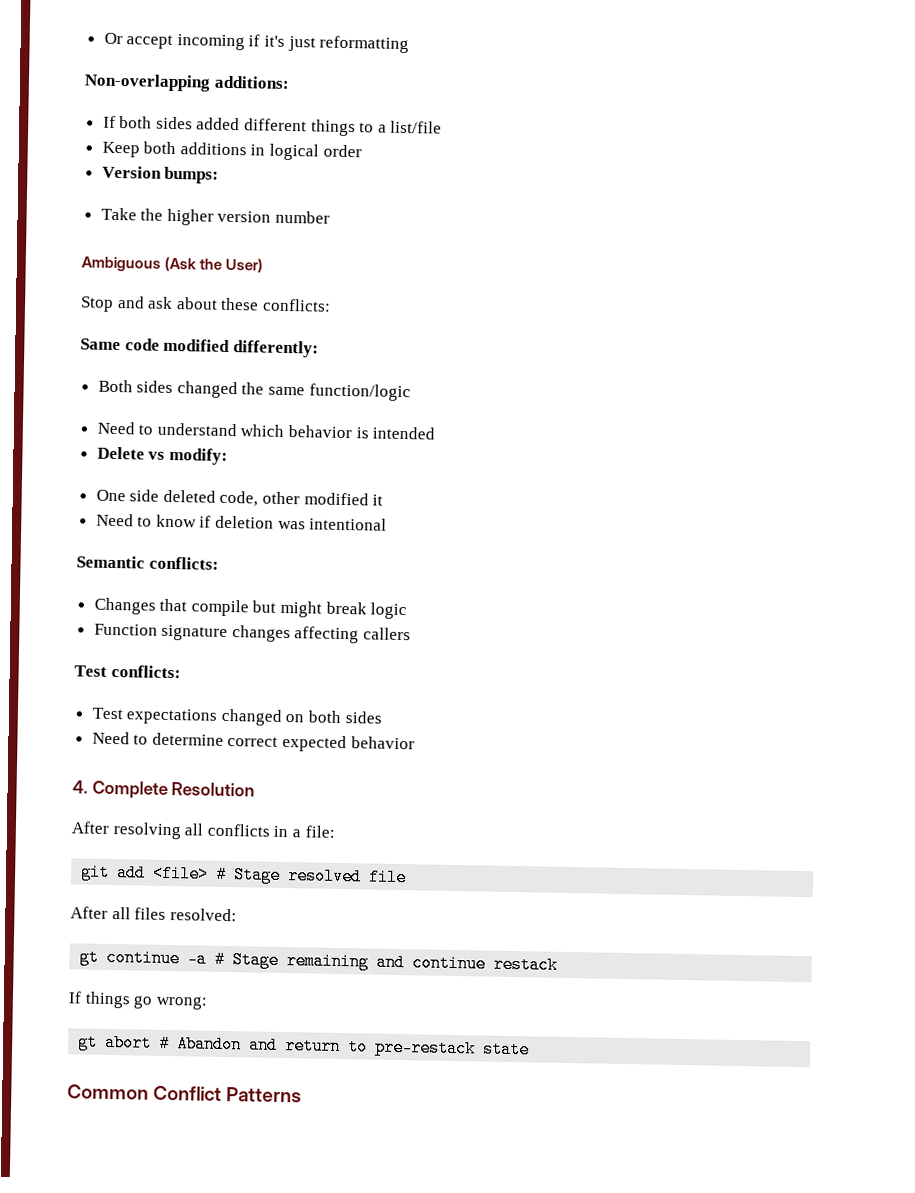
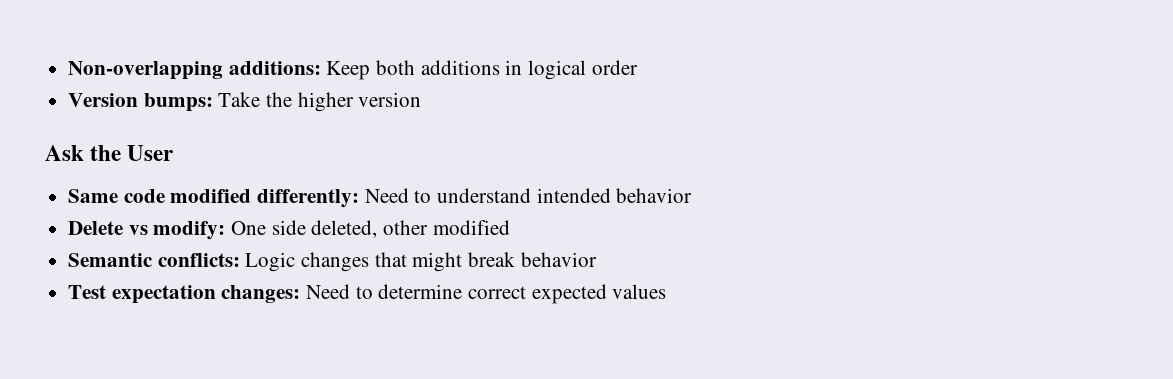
- Or accept incoming if it's just reformatting
- Non-overlapping additions:
- If both sides added different things to a list/file
- Keep both additions in logical order
+ Non-overlapping additions: Keep both additions in logical order
- Version bumps:
- Take the higher version number
- Ambiguous (Ask the User)
- Stop and ask about these conflicts:
- Same code modified differently:
- Both sides changed the same function/logic
- Need to understand which behavior is intended
+ Version bumps: Take the higher version
+ Ask the User
+ Same code modified differently: Need to understand intended behavior
- Delete vs modify:
- One side deleted code, other modified it
- Need to know if deletion was intentional
- Semantic conflicts:
- Changes that compile but might break logic
- Function signature changes affecting callers
- Test conflicts:
- Test expectations changed on both sides
- Need to determine correct expected behavior
- 4. Complete Resolution
- After resolving all conflicts in a file:
- git add <file> # Stage resolved file
- After all files resolved:
- gt continue -a # Stage remaining and continue restack
- If things go wrong:
- gt abort # Abandon and return to pre-restack state
- Common Conflict Patterns
+ Delete vs modify: One side deleted, other modified
+ Semantic conflicts: Logic changes that might break behavior
+ Test expectation changes: Need to determine correct expected values

